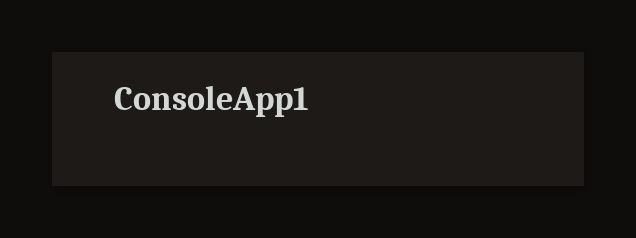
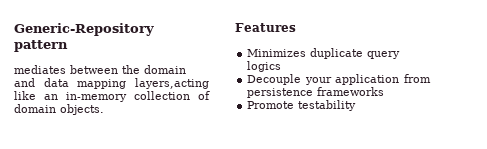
- ConsoleApp1
+ Generic-Repository pattern
+ mediates between the domain and data mapping layers,acting like an in-memory collection of domain objects.
+ Features
+ Minimizes duplicate query logics
+ Decouple your application from persistence frameworks
+ Promote testability

